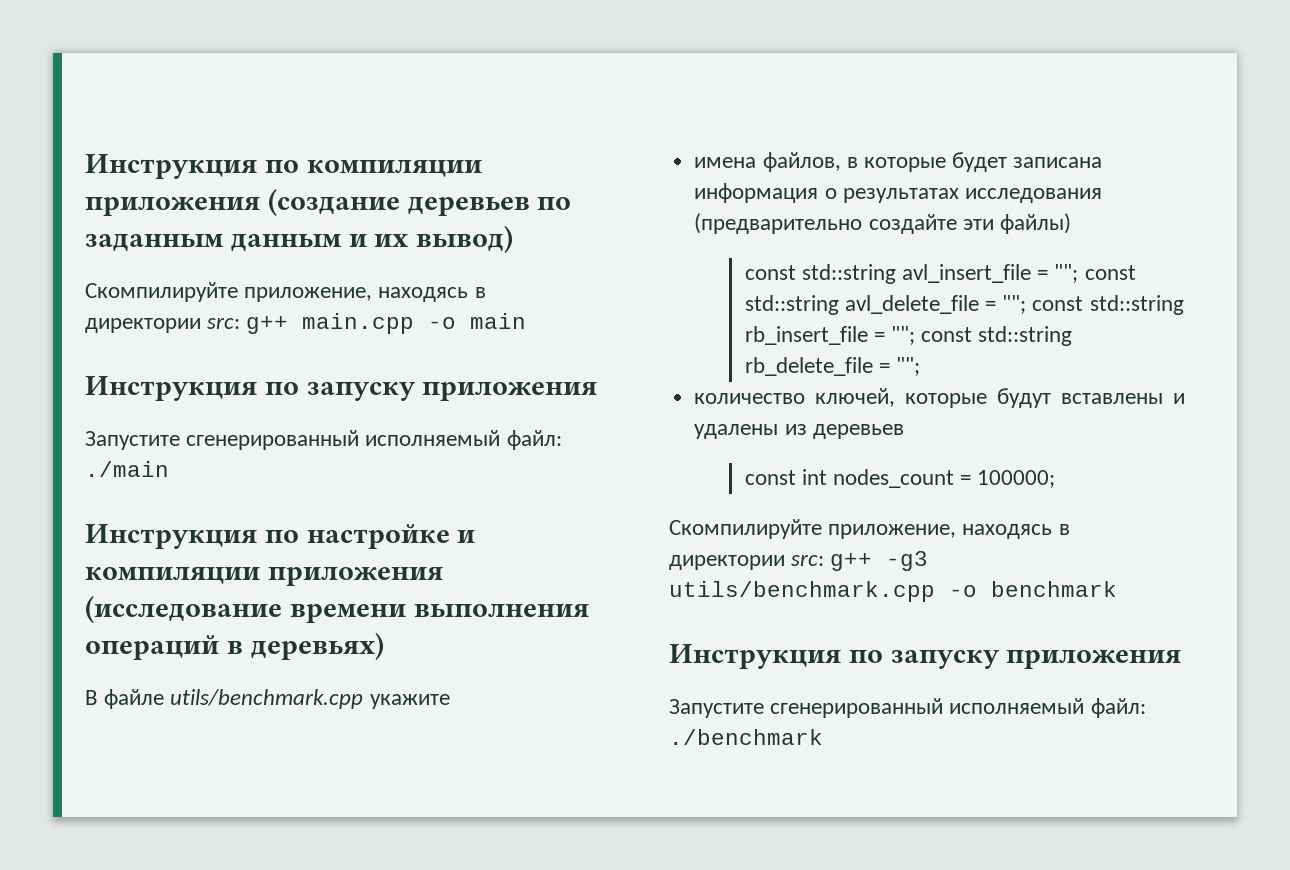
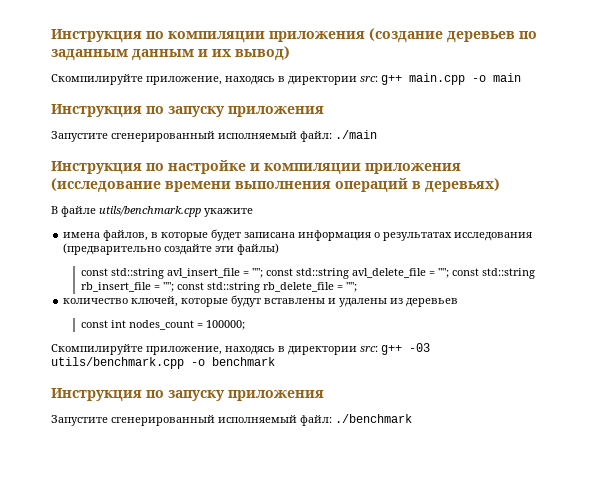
- Скомпилируйте приложение, находясь в директории src: g++ -g3 utils/benchmark.cpp -o benchmark
+ Скомпилируйте приложение, находясь в директории src: g++ -03 utils/benchmark.cpp -o benchmark

